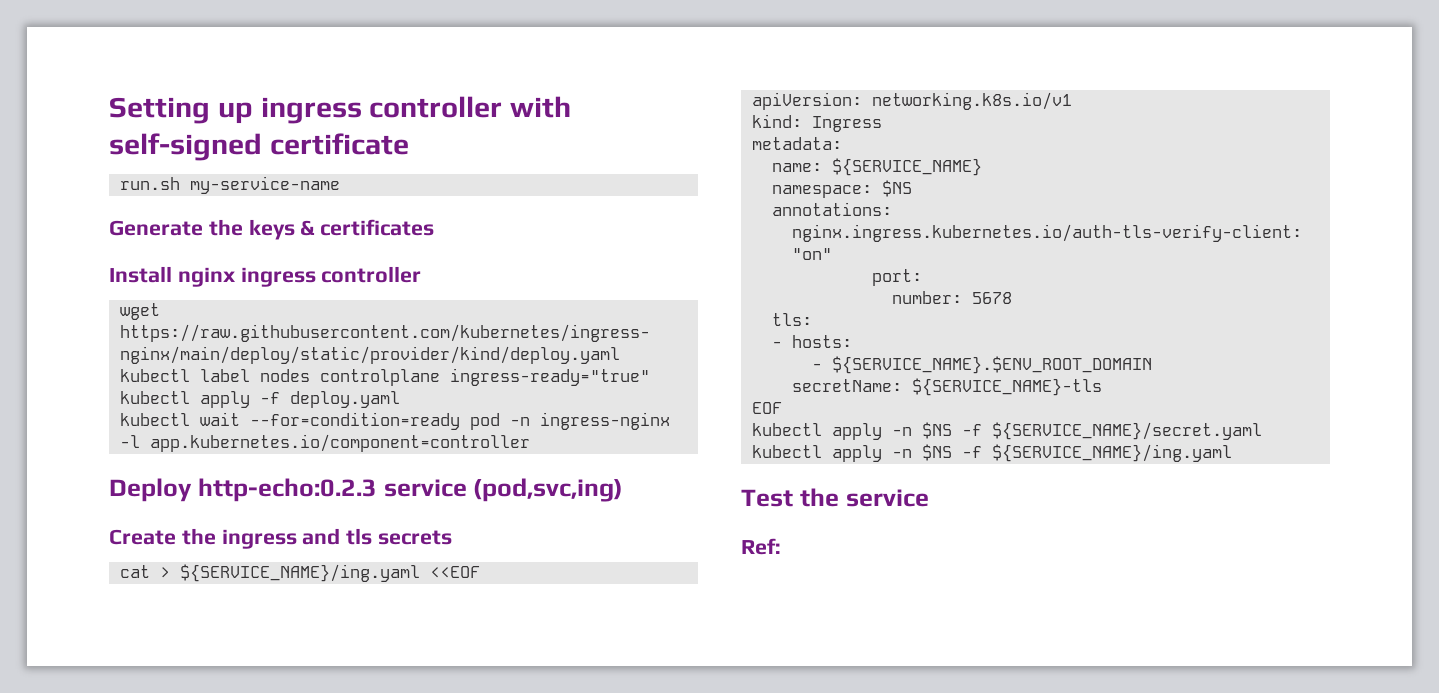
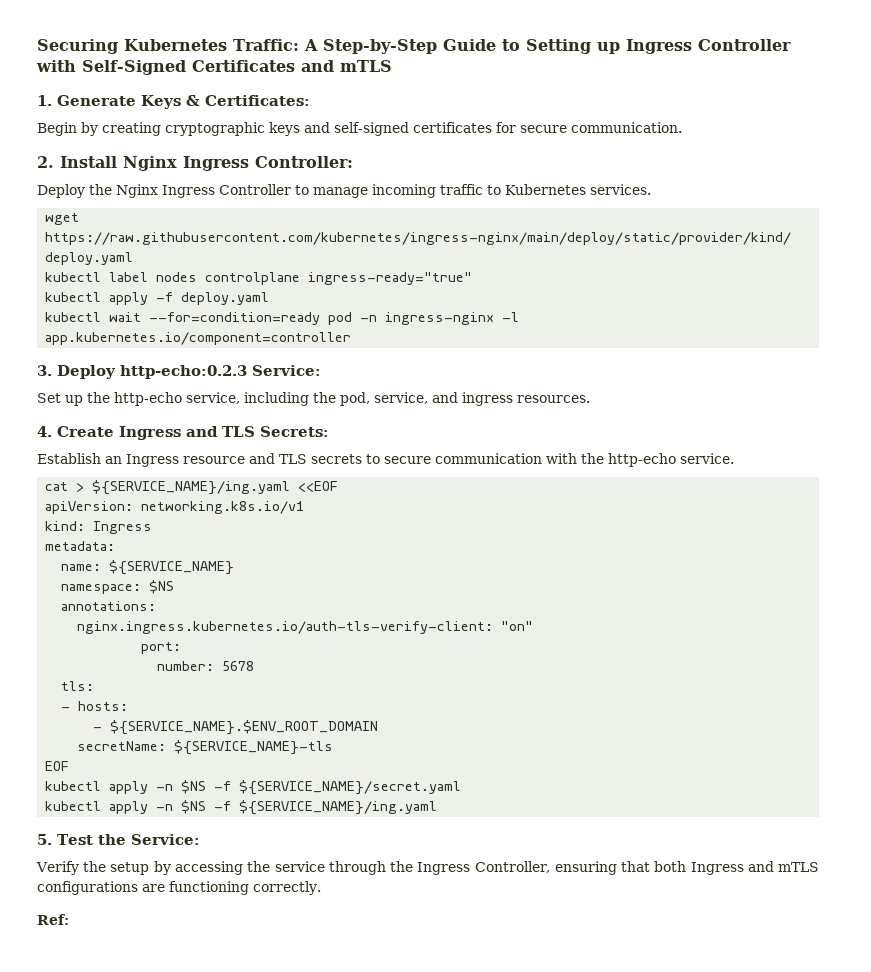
- Setting up ingress controller with self-signed certificate
- run.sh my-service-name
- Generate the keys & certificates
- Install nginx ingress controller
+ Securing Kubernetes Traffic: A Step-by-Step Guide to Setting up Ingress Controller with Self-Signed Certificates and mTLS
+ 1. Generate Keys & Certificates:
+ Begin by creating cryptographic keys and self-signed certificates for secure communication.
+ 2. Install Nginx Ingress Controller:
+ Deploy the Nginx Ingress Controller to manage incoming traffic to Kubernetes services.
- Deploy http-echo:0.2.3 service (pod,svc,ing)
- Create the ingress and tls secrets
+ 3. Deploy http-echo:0.2.3 Service:
+ Set up the http-echo service, including the pod, service, and ingress resources.
+ 4. Create Ingress and TLS Secrets:
+ Establish an Ingress resource and TLS secrets to secure communication with the http-echo service.
- Test the service
+ 5. Test the Service:
+ Verify the setup by accessing the service through the Ingress Controller, ensuring that both Ingress and mTLS configurations are functioning correctly.

